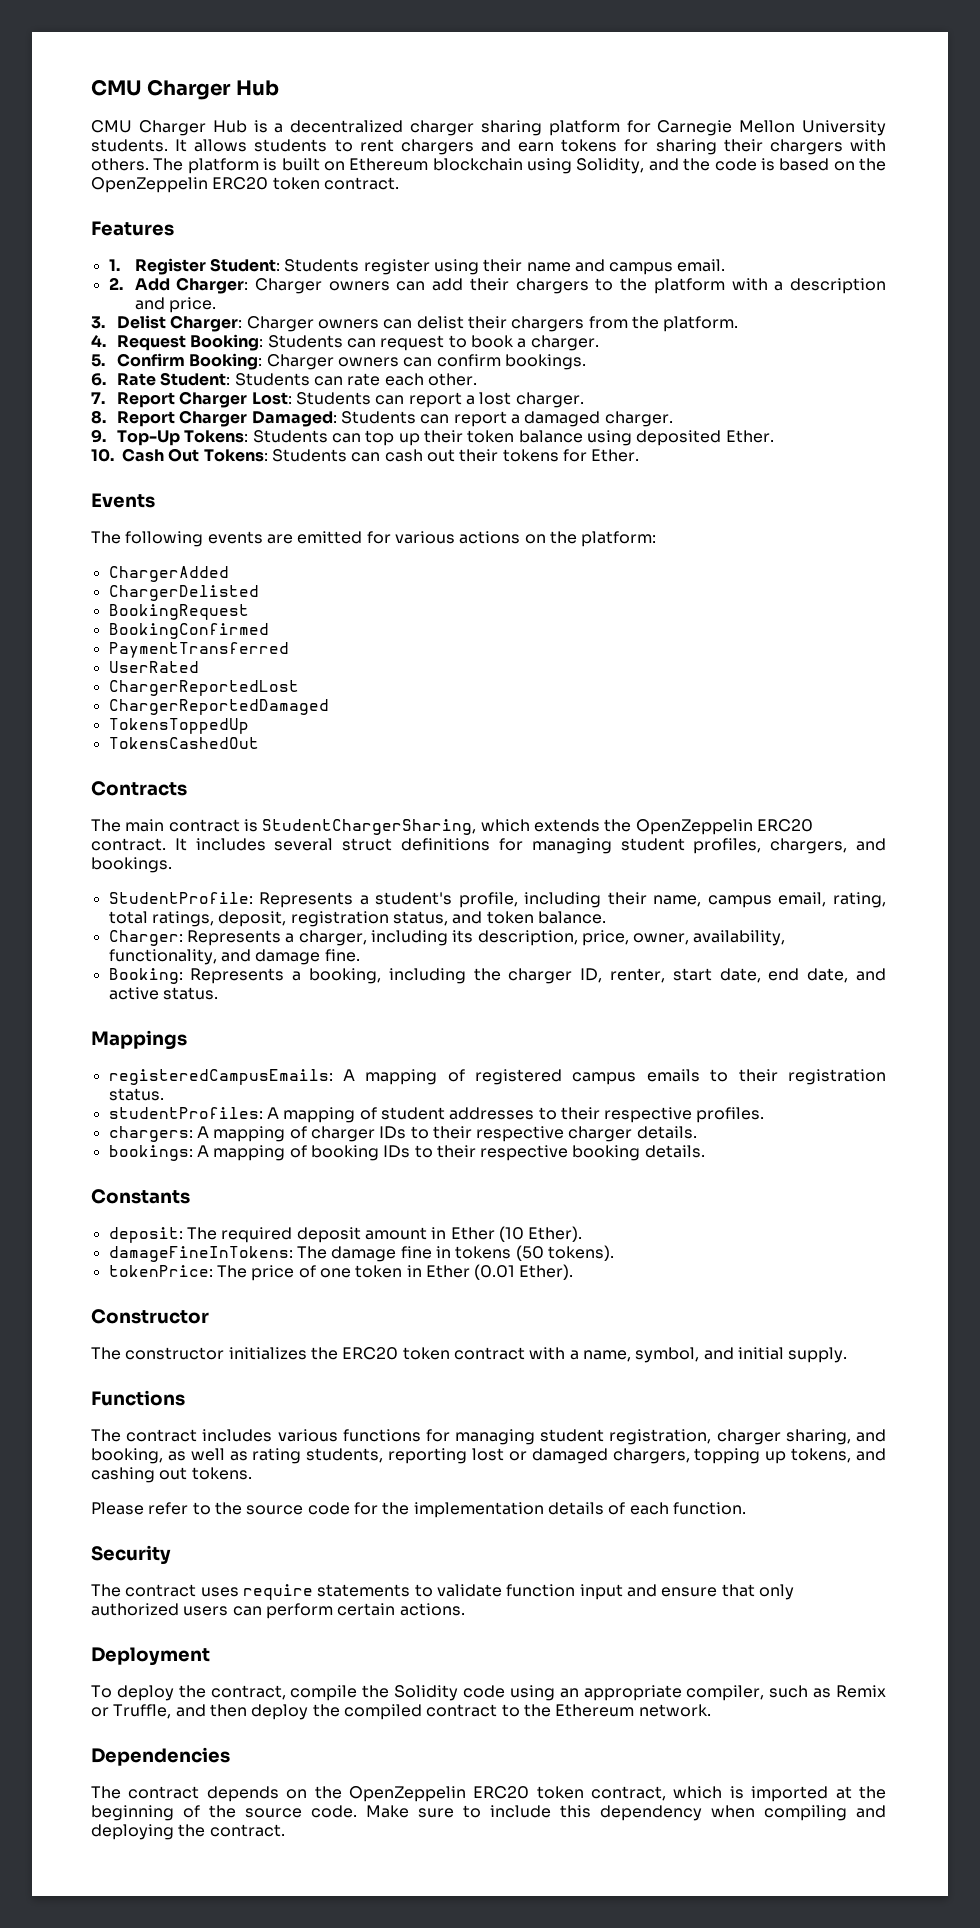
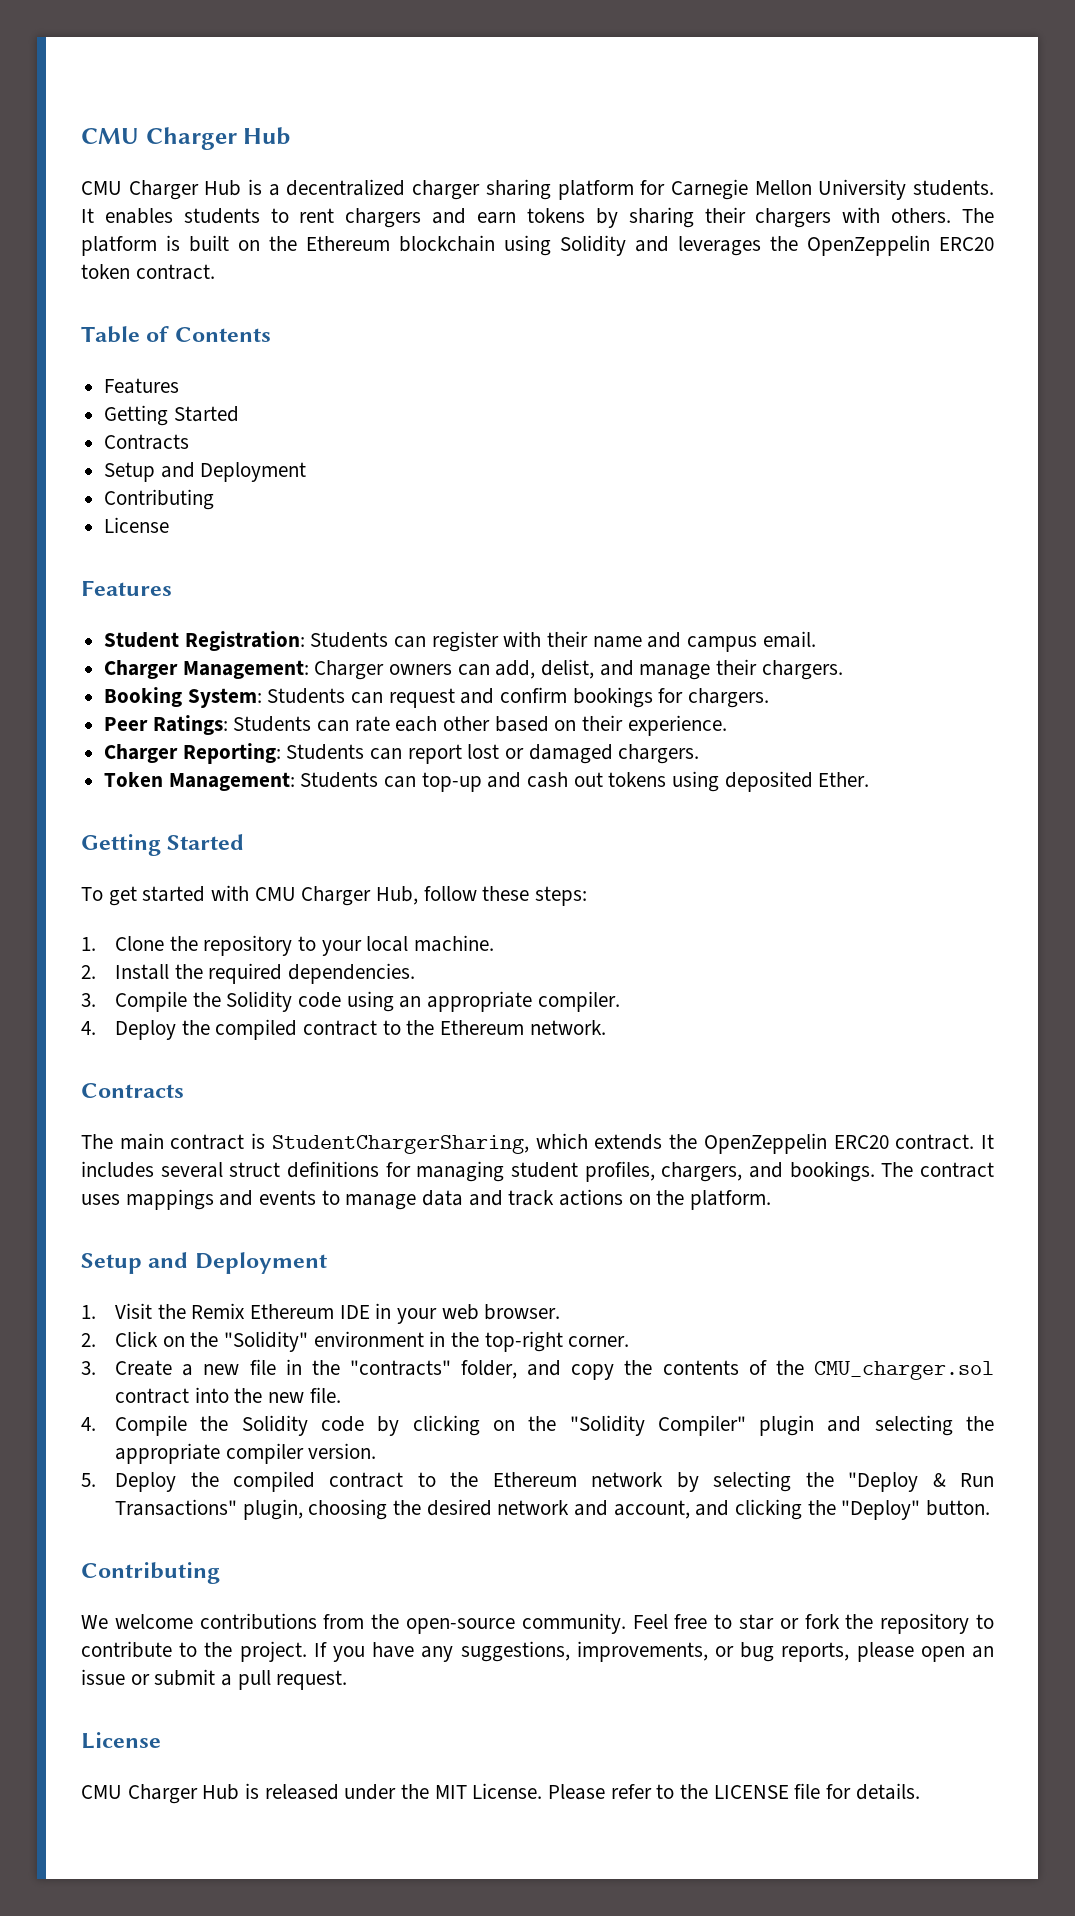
- It allows students to rent chargers and earn tokens for sharing their chargers with others.
+ It enables students to rent chargers and earn tokens by sharing their chargers with others.
- The platform is built on Ethereum blockchain using Solidity, and the code is based on the OpenZeppelin ERC20 token contract.
+ The platform is built on the Ethereum blockchain using Solidity and leverages the OpenZeppelin ERC20 token contract.
+ Table of Contents
  Features
- 1. Register Student: Students register using their name and campus email.
+ Getting Started
+ Contracts
+ Setup and Deployment
+ Contributing
+ License
+ Features
+ Student Registration: Students can register with their name and campus email.
- 2. Add Charger: Charger owners can add their chargers to the platform with a description and price.
- 3. Delist Charger: Charger owners can delist their chargers from the platform.
- 4. Request Booking: Students can request to book a charger.
- 5. Confirm Booking: Charger owners can confirm bookings.
- 6. Rate Student: Students can rate each other.
- 7. Report Charger Lost: Students can report a lost charger.
- 8. Report Charger Damaged: Students can report a damaged charger.
- 9. Top-Up Tokens: Students can top up their token balance using deposited Ether.
- 10. Cash Out Tokens: Students can cash out their tokens for Ether.
- Events
- The following events are emitted for various actions on the platform:
- ChargerAdded
- ChargerDelisted
- BookingRequest
- BookingConfirmed
- PaymentTransferred
- UserRated
- ChargerReportedLost
- ChargerReportedDamaged
- TokensToppedUp
- TokensCashedOut
+ Charger Management: Charger owners can add, delist, and manage their chargers.
+ Booking System: Students can request and confirm bookings for chargers.
+ Peer Ratings: Students can rate each other based on their experience.
+ Charger Reporting: Students can report lost or damaged chargers.
+ Token Management: Students can top-up and cash out tokens using deposited Ether.
+ Getting Started
+ To get started with CMU Charger Hub, follow these steps:
+ 1. Clone the repository to your local machine.
+ 2. Install the required dependencies.
+ 3. Compile the Solidity code using an appropriate compiler.
+ 4. Deploy the compiled contract to the Ethereum network.
- It includes several struct definitions for managing student profiles, chargers, and bookings.
- StudentProfile: Represents a student's profile, including their name, campus email, rating, total ratings, deposit, registration status, and token balance.
- Charger: Represents a charger, including its description, price, owner, availability, functionality, and damage fine.
- Booking: Represents a booking, including the charger ID, renter, start date, end date, and active status.
- Mappings
- registeredCampusEmails: A mapping of registered campus emails to their registration status.
- studentProfiles: A mapping of student addresses to their respective profiles.
- chargers: A mapping of charger IDs to their respective charger details.
- bookings: A mapping of booking IDs to their respective booking details.
- Constants
- deposit: The required deposit amount in Ether (10 Ether).
- damageFineInTokens: The damage fine in tokens (50 tokens).
- tokenPrice: The price of one token in Ether (0.01 Ether).
- Constructor
- The constructor initializes the ERC20 token contract with a name, symbol, and initial supply.
- Functions
- The contract includes various functions for managing student registration, charger sharing, and booking, as well as rating students, reporting lost or damaged chargers, topping up tokens, and cashing out tokens.
- Please refer to the source code for the implementation details of each function.
- Security
- The contract uses require statements to validate function input and ensure that only authorized users can perform certain actions.
- Deployment
- To deploy the contract, compile the Solidity code using an appropriate compiler, such as Remix or Truffle, and then deploy the compiled contract to the Ethereum network.
- Dependencies
- The contract depends on the OpenZeppelin ERC20 token contract, which is imported at the beginning of the source code. Make sure to include this dependency when compiling and deploying the contract.
+ It includes several struct definitions for managing student profiles, chargers, and bookings. The contract uses mappings and events to manage data and track actions on the platform.
+ Setup and Deployment
+ 1. Visit the Remix Ethereum IDE in your web browser.
+ 2. Click on the "Solidity" environment in the top-right corner.
+ 3. Create a new file in the "contracts" folder, and copy the contents of the CMU_charger.sol contract into the new file.
+ 4. Compile the Solidity code by clicking on the "Solidity Compiler" plugin and selecting the appropriate compiler version.
+ 5. Deploy the compiled contract to the Ethereum network by selecting the "Deploy & Run Transactions" plugin, choosing the desired network and account, and clicking the "Deploy" button.
+ Contributing
+ We welcome contributions from the open-source community. Feel free to star or fork the repository to contribute to the project. If you have any suggestions, improvements, or bug reports, please open an issue or submit a pull request.
+ License
+ CMU Charger Hub is released under the MIT License. Please refer to the LICENSE file for details.

